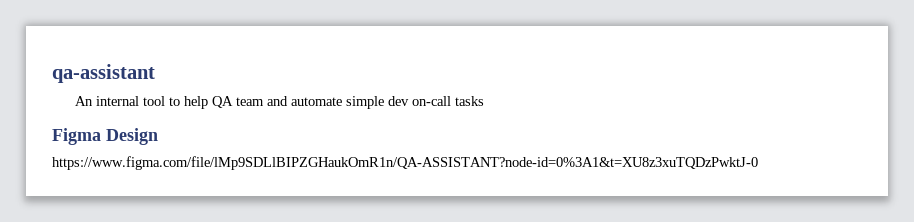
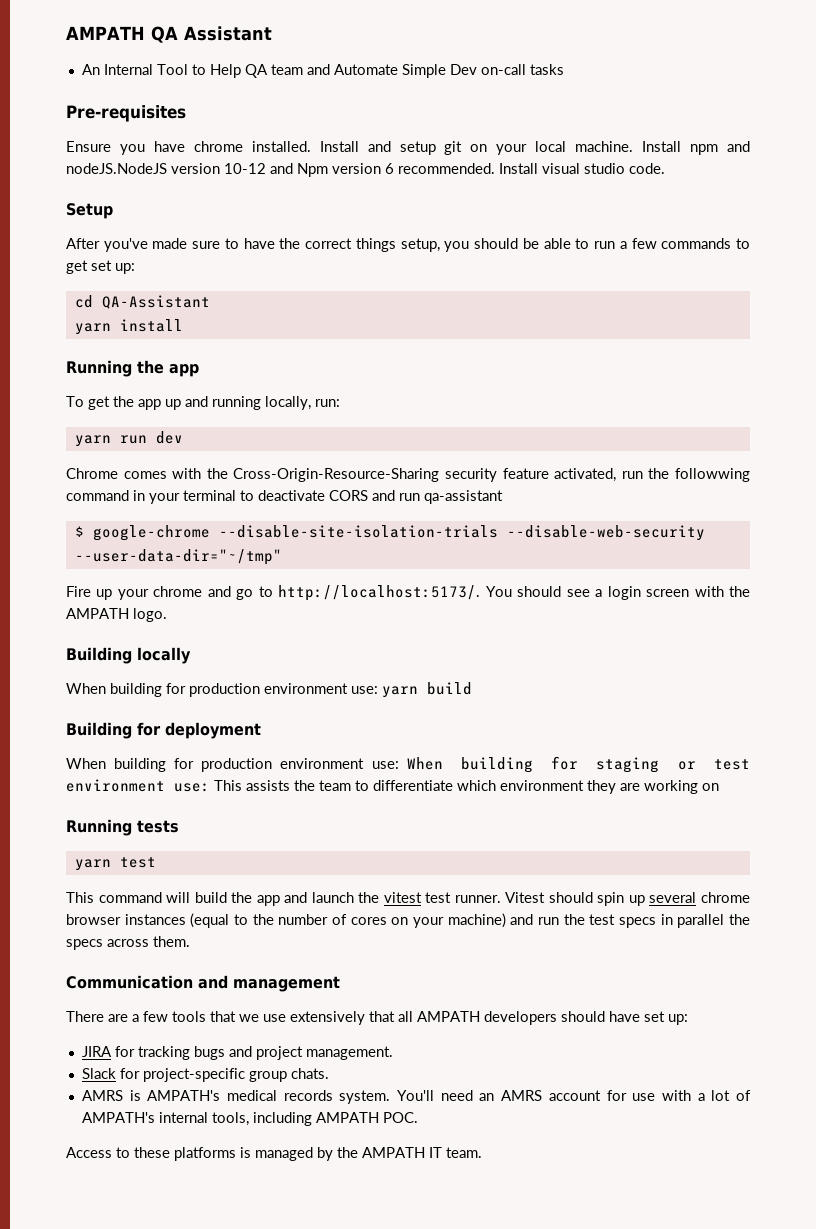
- qa-assistant
- An internal tool to help QA team and automate simple dev on-call tasks
- Figma Design
- https://www.figma.com/file/lMp9SDLlBIPZGHaukOmR1n/QA-ASSISTANT?node-id=0%3A1&t=XU8z3xuTQDzPwktJ-0
+ AMPATH QA Assistant
+ An Internal Tool to Help QA team and Automate Simple Dev on-call tasks
+ Pre-requisites
+ Ensure you have chrome installed. Install and setup git on your local machine. Install npm and nodeJS.NodeJS version 10-12 and Npm version 6 recommended. Install visual studio code.
+ Setup
+ After you've made sure to have the correct things setup, you should be able to run a few commands to get set up:
+ cd QA-Assistant
+ yarn install
+ Running the app
+ To get the app up and running locally, run:
+ yarn run dev
+ Chrome comes with the Cross-Origin-Resource-Sharing security feature activated, run the followwing command in your terminal to deactivate CORS and run qa-assistant
+ $ google-chrome --disable-site-isolation-trials --disable-web-security --user-data-dir="~/tmp"
+ Fire up your chrome and go to http://localhost:5173/. You should see a login screen with the AMPATH logo.
+ Building locally
+ When building for production environment use: yarn build
+ Building for deployment
+ When building for production environment use: When building for staging or test environment use: This assists the team to differentiate which environment they are working on
+ Running tests
+ yarn test
+ This command will build the app and launch the vitest test runner. Vitest should spin up several chrome browser instances (equal to the number of cores on your machine) and run the test specs in parallel the specs across them.
+ Communication and management
+ There are a few tools that we use extensively that all AMPATH developers should have set up:
+ JIRA for tracking bugs and project management.
+ Slack for project-specific group chats.
+ AMRS is AMPATH's medical records system. You'll need an AMRS account for use with a lot of AMPATH's internal tools, including AMPATH POC.
+ Access to these platforms is managed by the AMPATH IT team.

